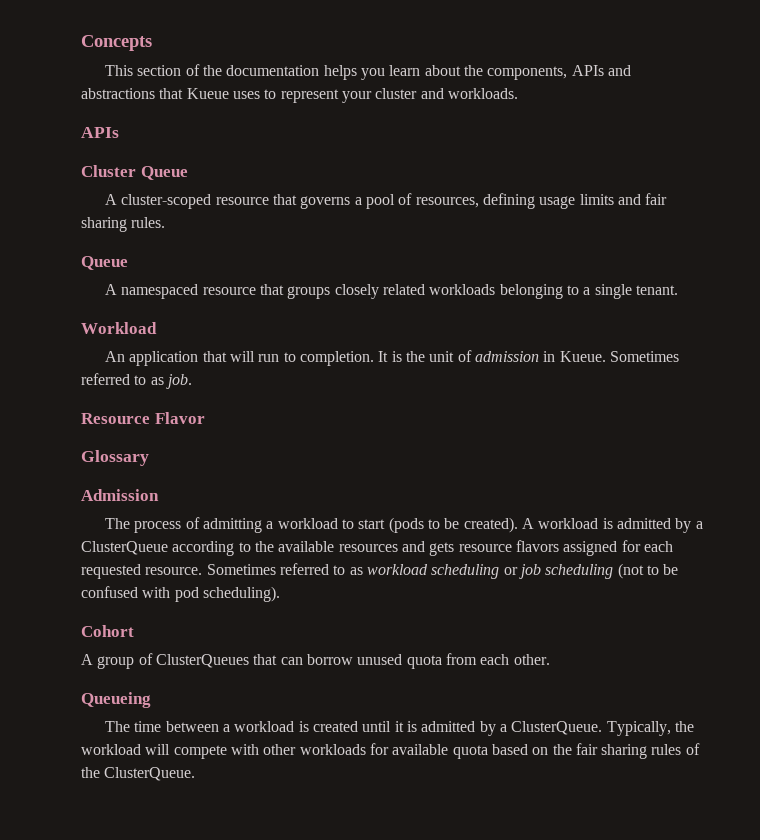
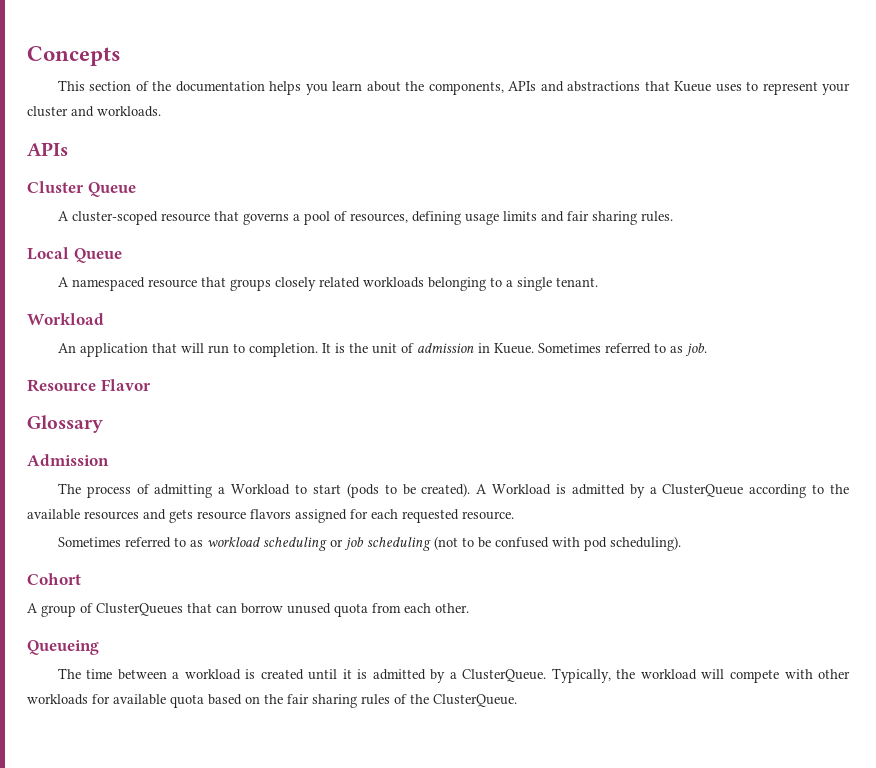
  A cluster-scoped resource that governs a pool of resources, defining usage limits and fair sharing rules.
- Queue
+ Local Queue
- The process of admitting a workload to start (pods to be created).
+ The process of admitting a Workload to start (pods to be created).
- A workload is admitted by a ClusterQueue according to the available resources and gets resource flavors assigned for each requested resource. Sometimes referred to as workload scheduling or job scheduling (not to be confused with pod scheduling).
+ A Workload is admitted by a ClusterQueue according to the available resources and gets resource flavors assigned for each requested resource.
+ Sometimes referred to as workload scheduling or job scheduling (not to be confused with pod scheduling).

